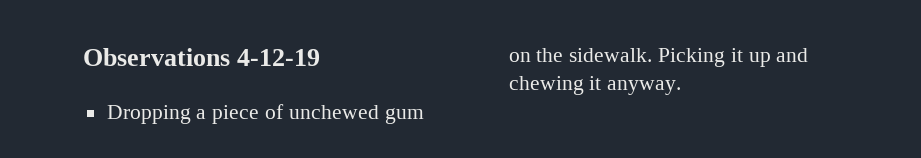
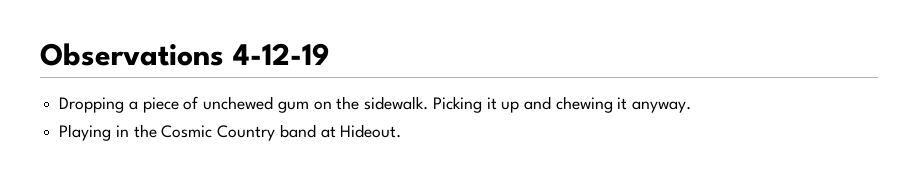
+ Playing in the Cosmic Country band at Hideout.

